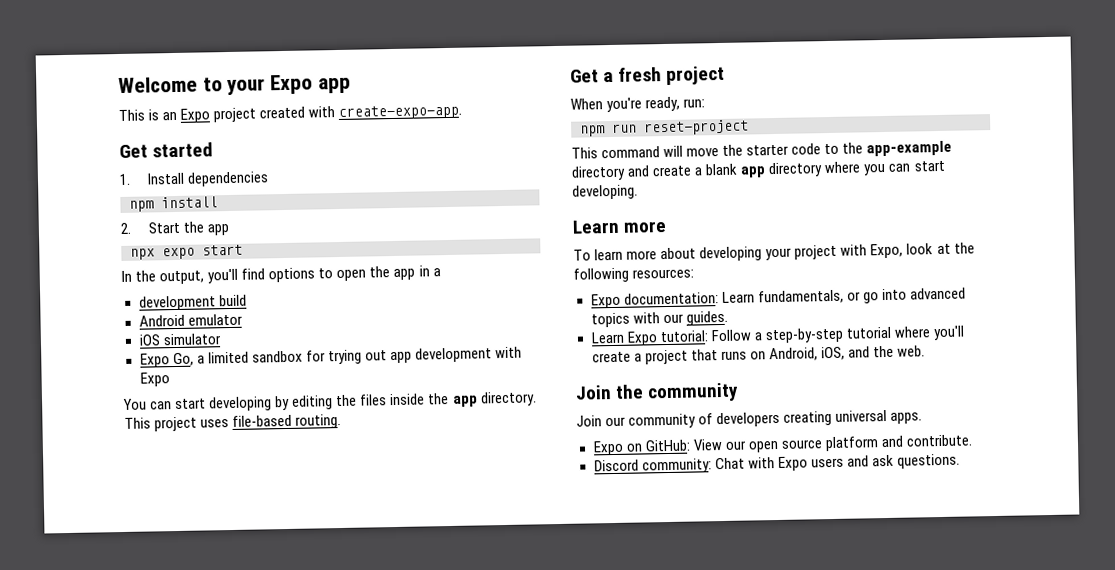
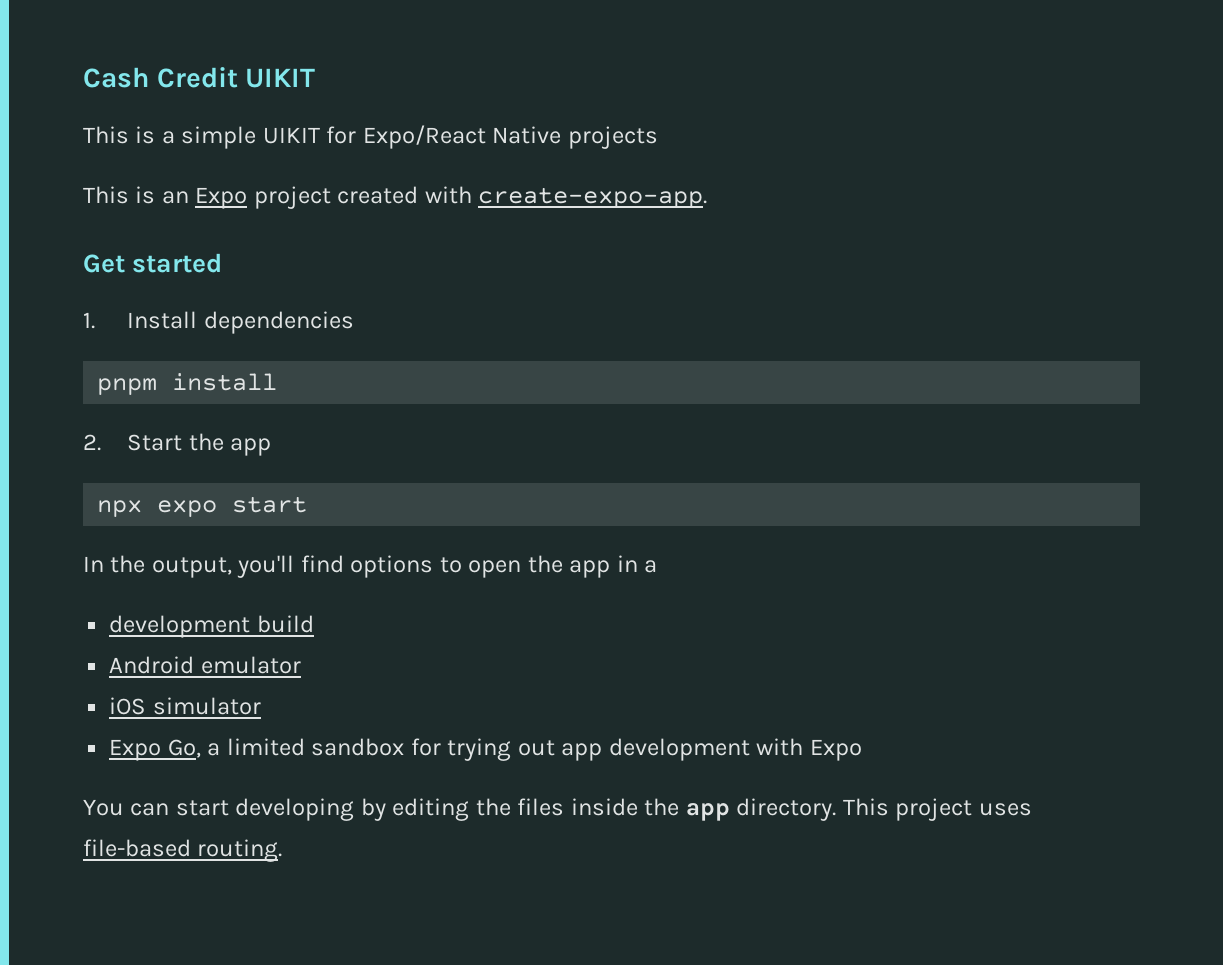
- Welcome to your Expo app
+ Cash Credit UIKIT
+ This is a simple UIKIT for Expo/React Native projects
- npm install
+ pnpm install
- Get a fresh project
- When you're ready, run:
- npm run reset-project
- This command will move the starter code to the app-example directory and create a blank app directory where you can start developing.
- Learn more
- To learn more about developing your project with Expo, look at the following resources:
- Expo documentation: Learn fundamentals, or go into advanced topics with our guides.
- Learn Expo tutorial: Follow a step-by-step tutorial where you'll create a project that runs on Android, iOS, and the web.
- Join the community
- Join our community of developers creating universal apps.
- Expo on GitHub: View our open source platform and contribute.
- Discord community: Chat with Expo users and ask questions.

